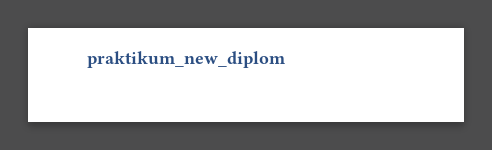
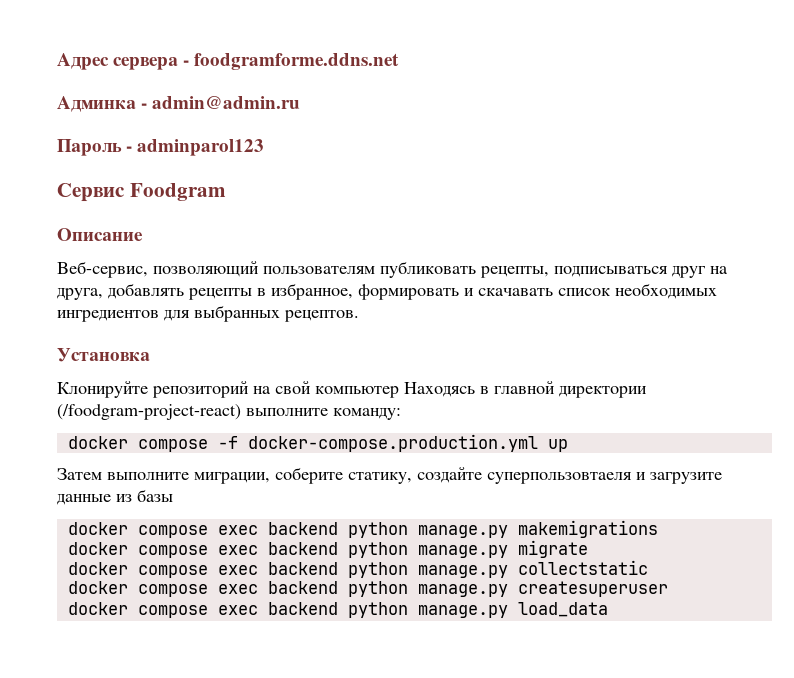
- praktikum_new_diplom
+ Адрес сервера - foodgramforme.ddns.net
+ Админка - admin@admin.ru
+ Пароль - adminparol123
+ Сервис Foodgram
+ Описание
+ Веб-сервис, позволяющий пользователям публиковать рецепты, подписываться друг на друга, добавлять рецепты в избранное, формировать и скачавать список необходимых ингредиентов для выбранных рецептов.
+ Установка
+ Клонируйте репозиторий на свой компьютер Находясь в главной директории (/foodgram-project-react) выполните команду:
+ docker compose -f docker-compose.production.yml up
+ Затем выполните миграции, соберите статику, создайте суперпользовтаеля и загрузите данные из базы
+ docker compose exec backend python manage.py makemigrations
+ docker compose exec backend python manage.py migrate
+ docker compose exec backend python manage.py collectstatic
+ docker compose exec backend python manage.py createsuperuser
+ docker compose exec backend python manage.py load_data

